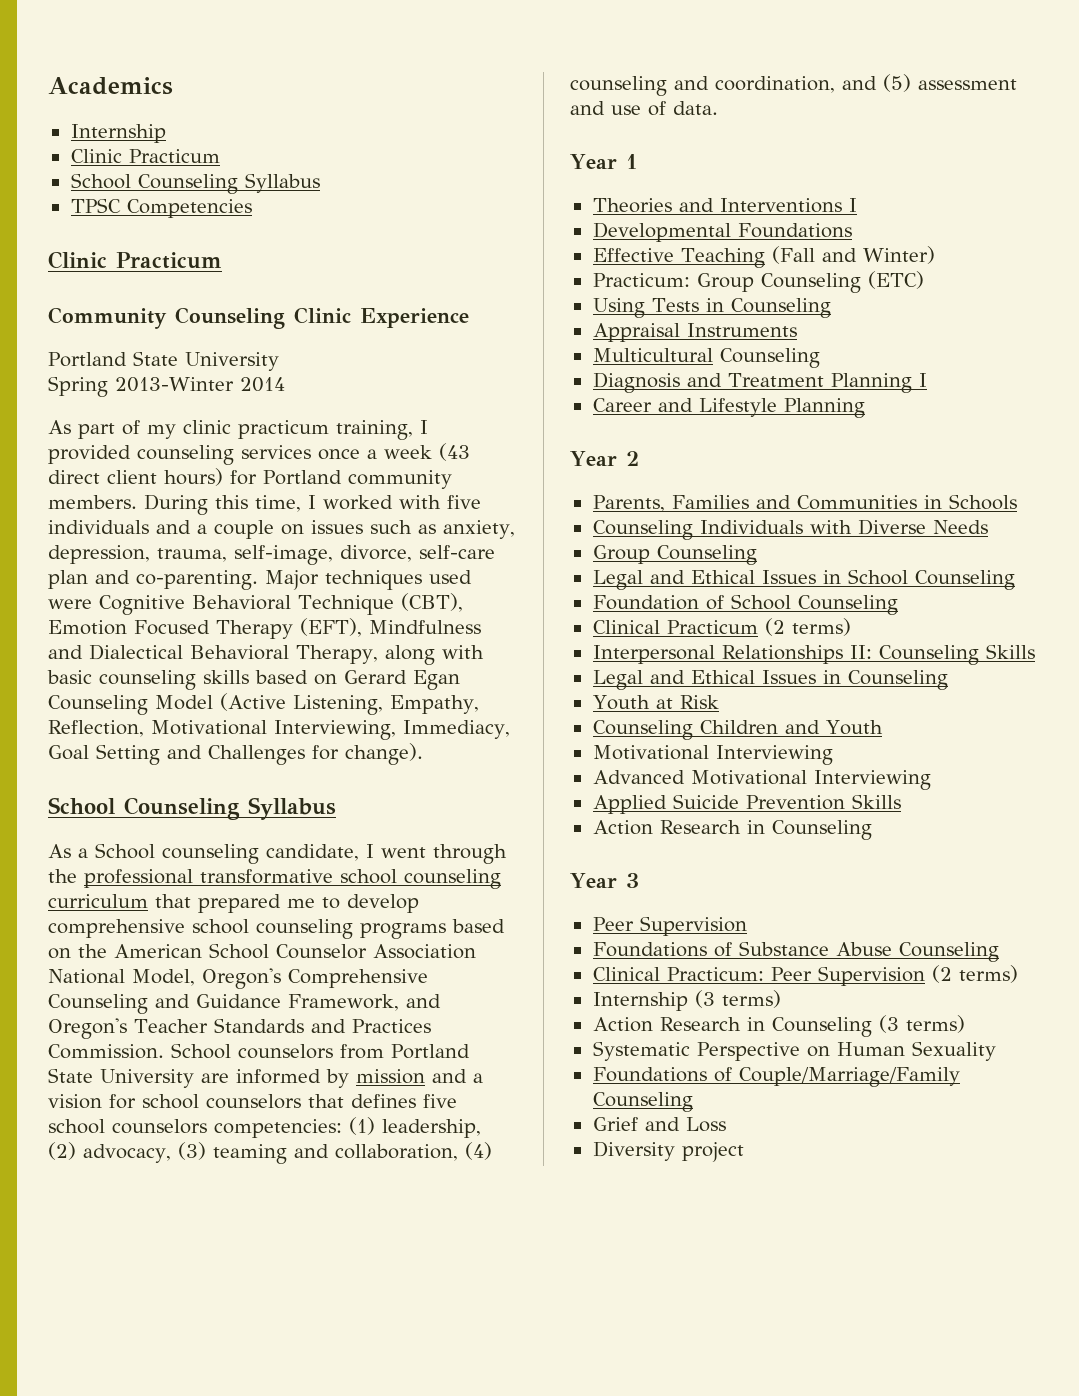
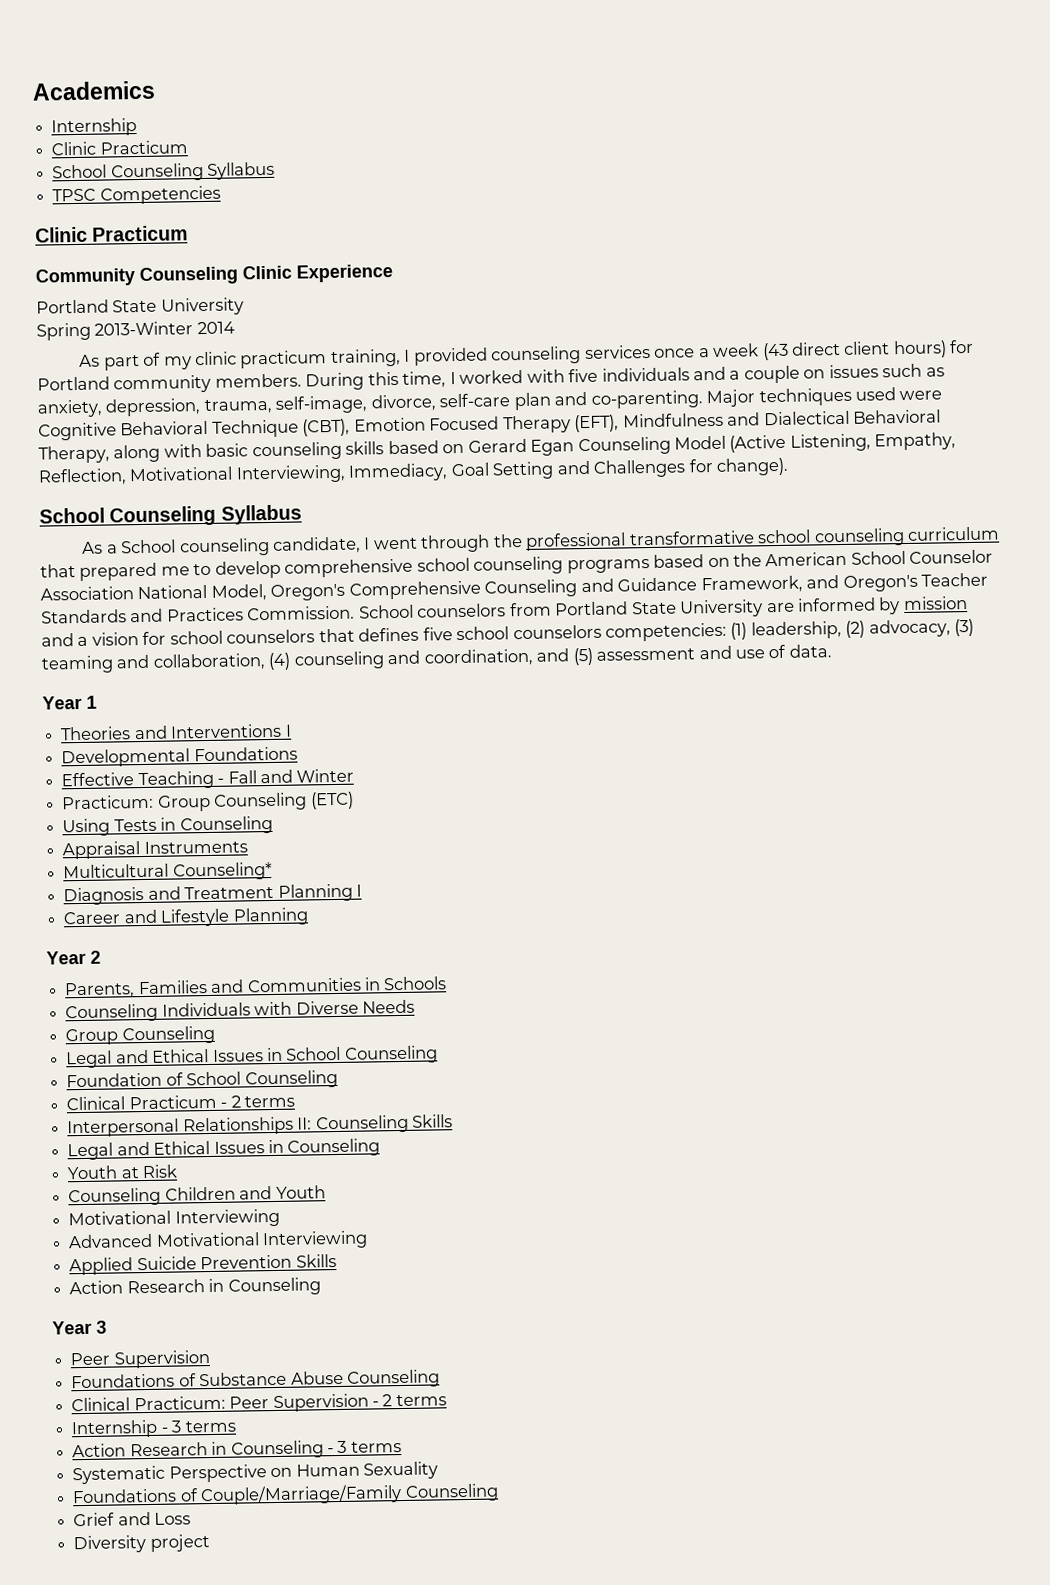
- Effective Teaching (Fall and Winter)
+ Effective Teaching - Fall and Winter
- Multicultural Counseling
+ Multicultural Counseling*
- Clinical Practicum (2 terms)
+ Clinical Practicum - 2 terms
- Clinical Practicum: Peer Supervision (2 terms)
- Internship (3 terms)
- Action Research in Counseling (3 terms)
+ Clinical Practicum: Peer Supervision - 2 terms
+ Internship - 3 terms
+ Action Research in Counseling - 3 terms

